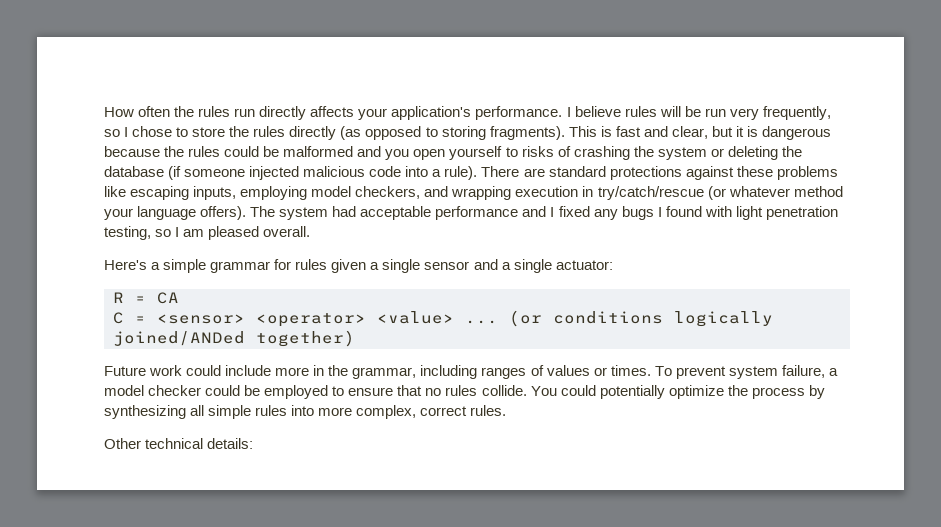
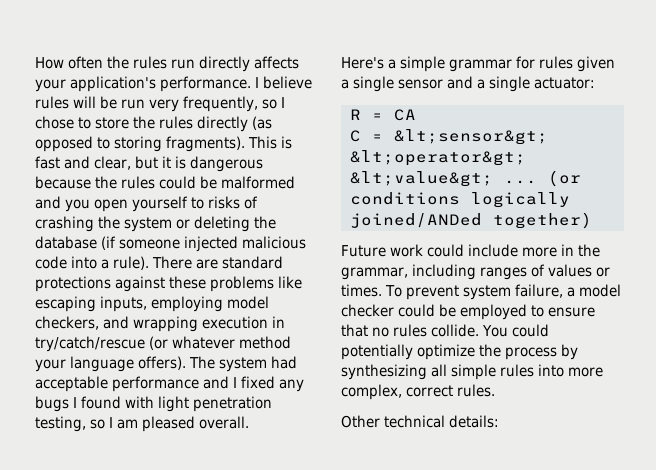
- C = <sensor> <operator> <value> ...
+ C = &lt;sensor&gt; &lt;operator&gt; &lt;value&gt; ...

